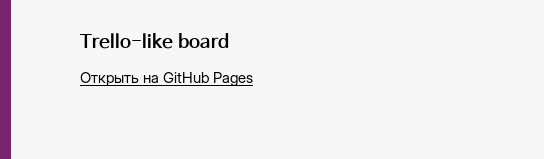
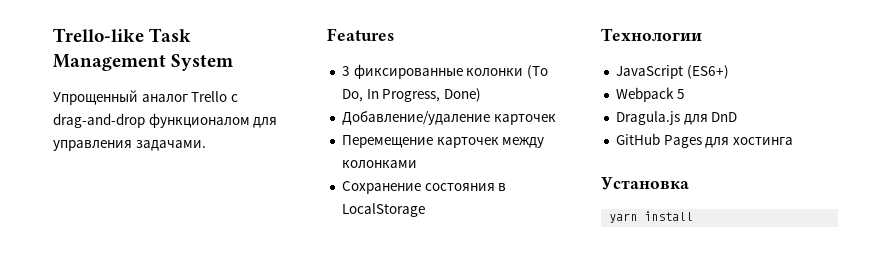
- Trello-like board
- Открыть на GitHub Pages
+ Trello-like Task Management System
+ Упрощенный аналог Trello с drag-and-drop функционалом для управления задачами.
+ Features
+ 3 фиксированные колонки (To Do, In Progress, Done)
+ Добавление/удаление карточек
+ Перемещение карточек между колонками
+ Сохранение состояния в LocalStorage
+ Технологии
+ JavaScript (ES6+)
+ Webpack 5
+ Dragula.js для DnD
+ GitHub Pages для хостинга
+ Установка
+ yarn install

